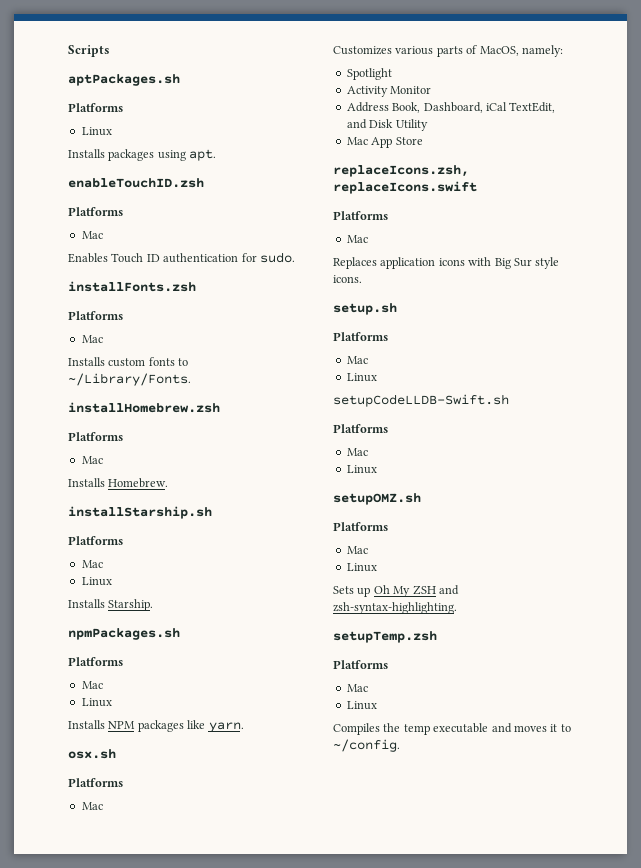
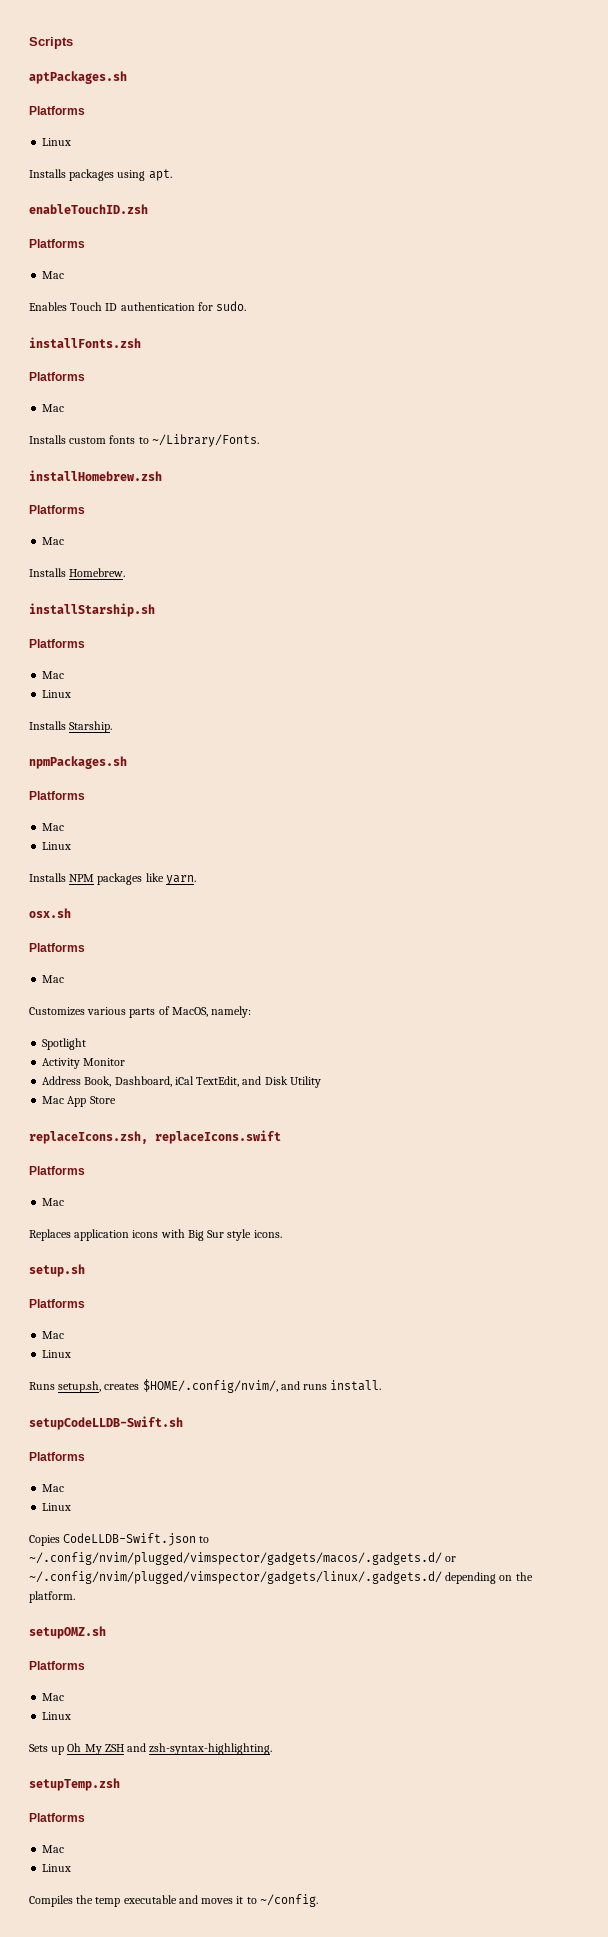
+ Runs setup.sh, creates $HOME/.config/nvim/, and runs install.
  setupCodeLLDB-Swift.sh
  Platforms
  Mac
  Linux
+ Copies CodeLLDB-Swift.json to ~/.config/nvim/plugged/vimspector/gadgets/macos/.gadgets.d/ or ~/.config/nvim/plugged/vimspector/gadgets/linux/.gadgets.d/ depending on the platform.

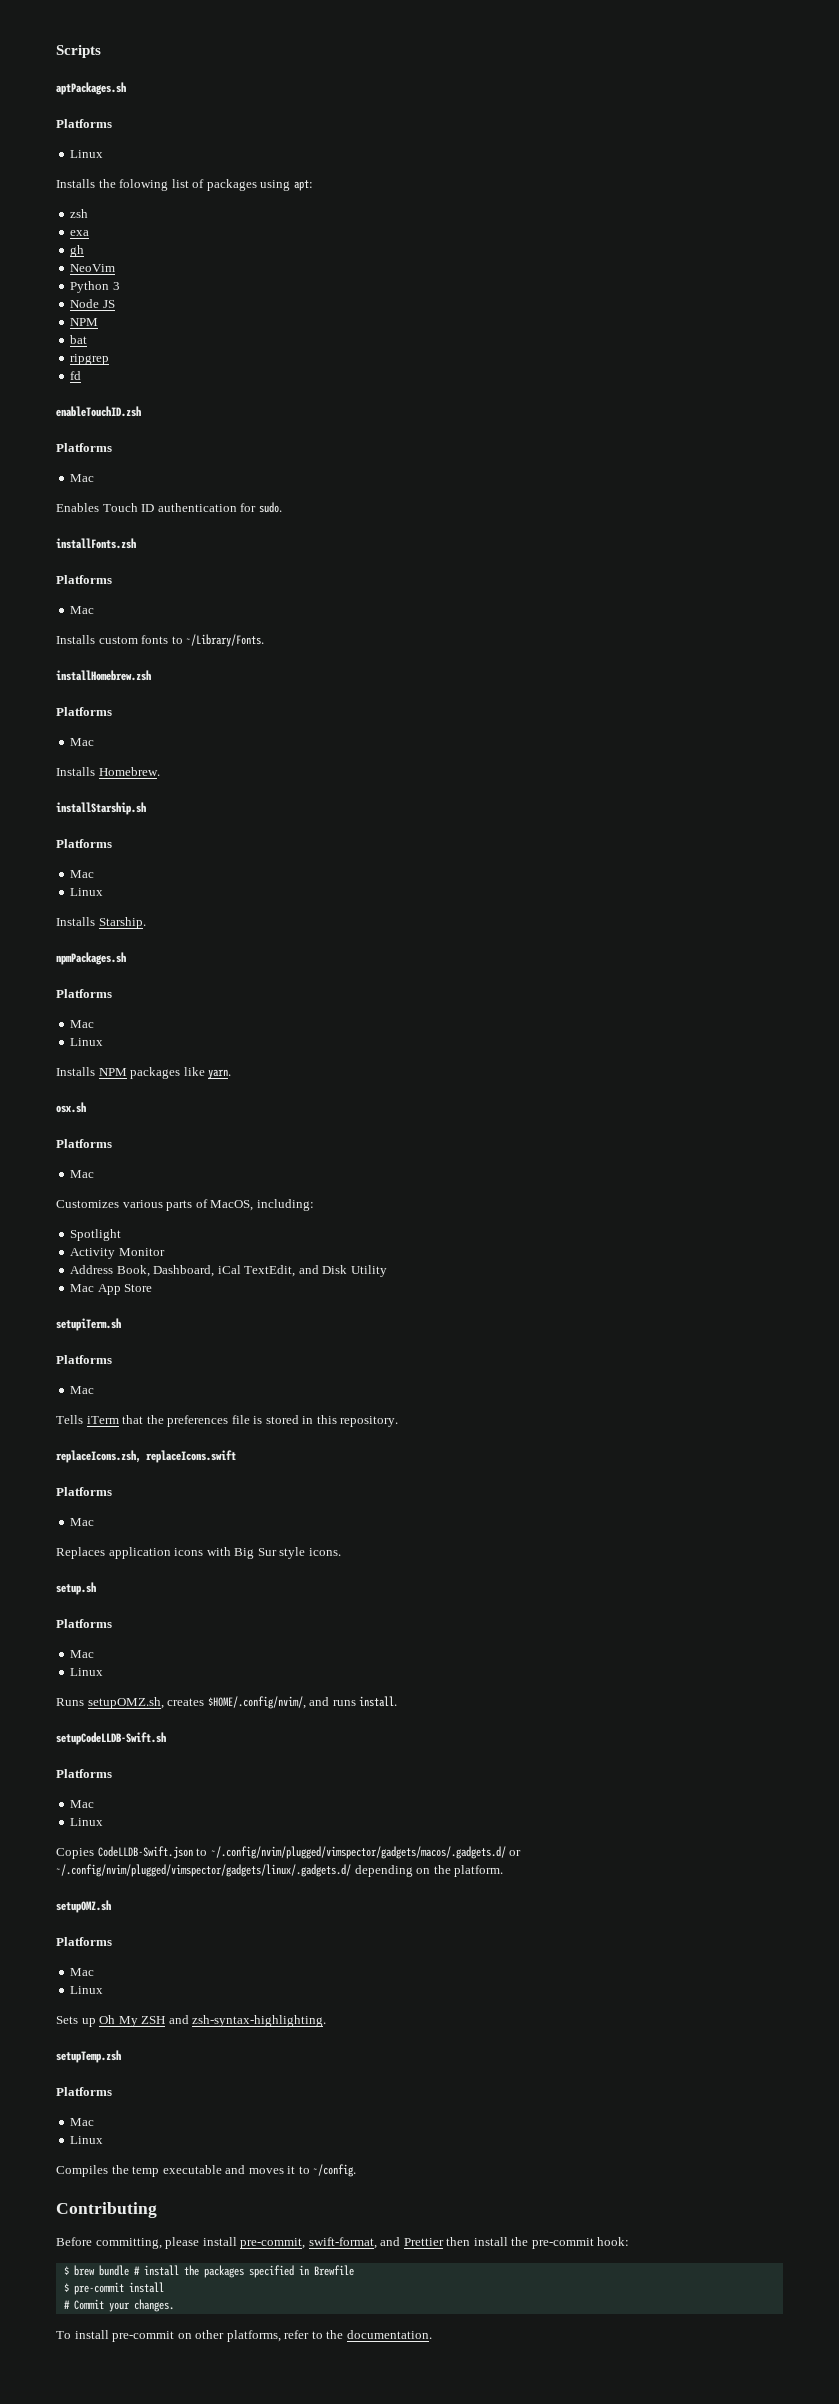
- Installs packages using apt.
+ Installs the folowing list of packages using apt:
+ zsh
+ exa
+ gh
+ NeoVim
+ Python 3
+ Node JS
+ NPM
+ bat
+ ripgrep
+ fd
- Customizes various parts of MacOS, namely:
+ Customizes various parts of MacOS, including:
+ setupiTerm.sh
+ Platforms
+ Mac
+ Tells iTerm that the preferences file is stored in this repository.
- Runs setup.sh, creates $HOME/.config/nvim/, and runs install.
+ Runs setupOMZ.sh, creates $HOME/.config/nvim/, and runs install.
+ Contributing
+ Before committing, please install pre-commit, swift-format, and Prettier then install the pre-commit hook:
+ $ brew bundle # install the packages specified in Brewfile
+ $ pre-commit install
+ # Commit your changes.
+ To install pre-commit on other platforms, refer to the documentation.

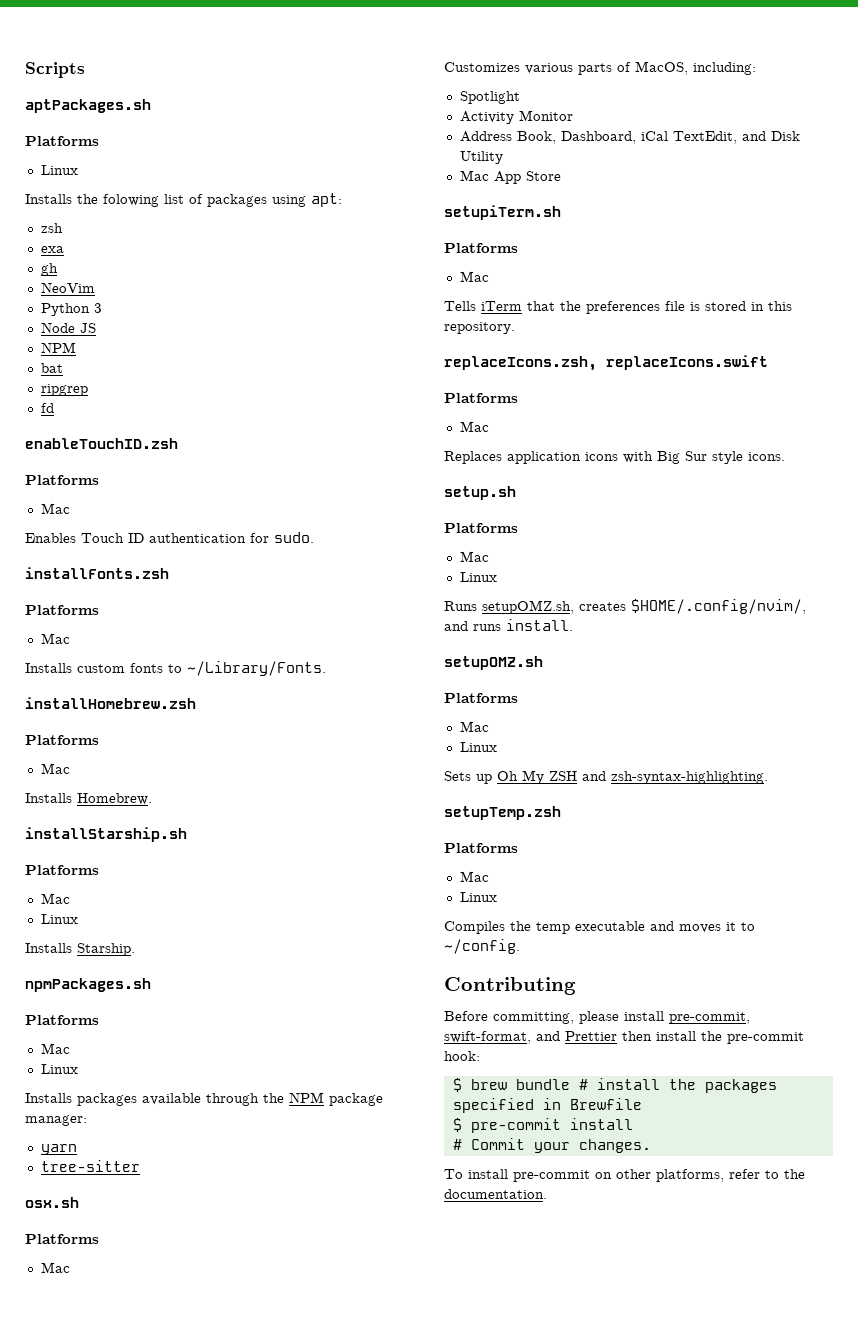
- Installs NPM packages like yarn.
+ Installs packages available through the NPM package manager:
+ yarn
+ tree-sitter
- setupCodeLLDB-Swift.sh
- Platforms
- Mac
- Linux
- Copies CodeLLDB-Swift.json to ~/.config/nvim/plugged/vimspector/gadgets/macos/.gadgets.d/ or ~/.config/nvim/plugged/vimspector/gadgets/linux/.gadgets.d/ depending on the platform.

